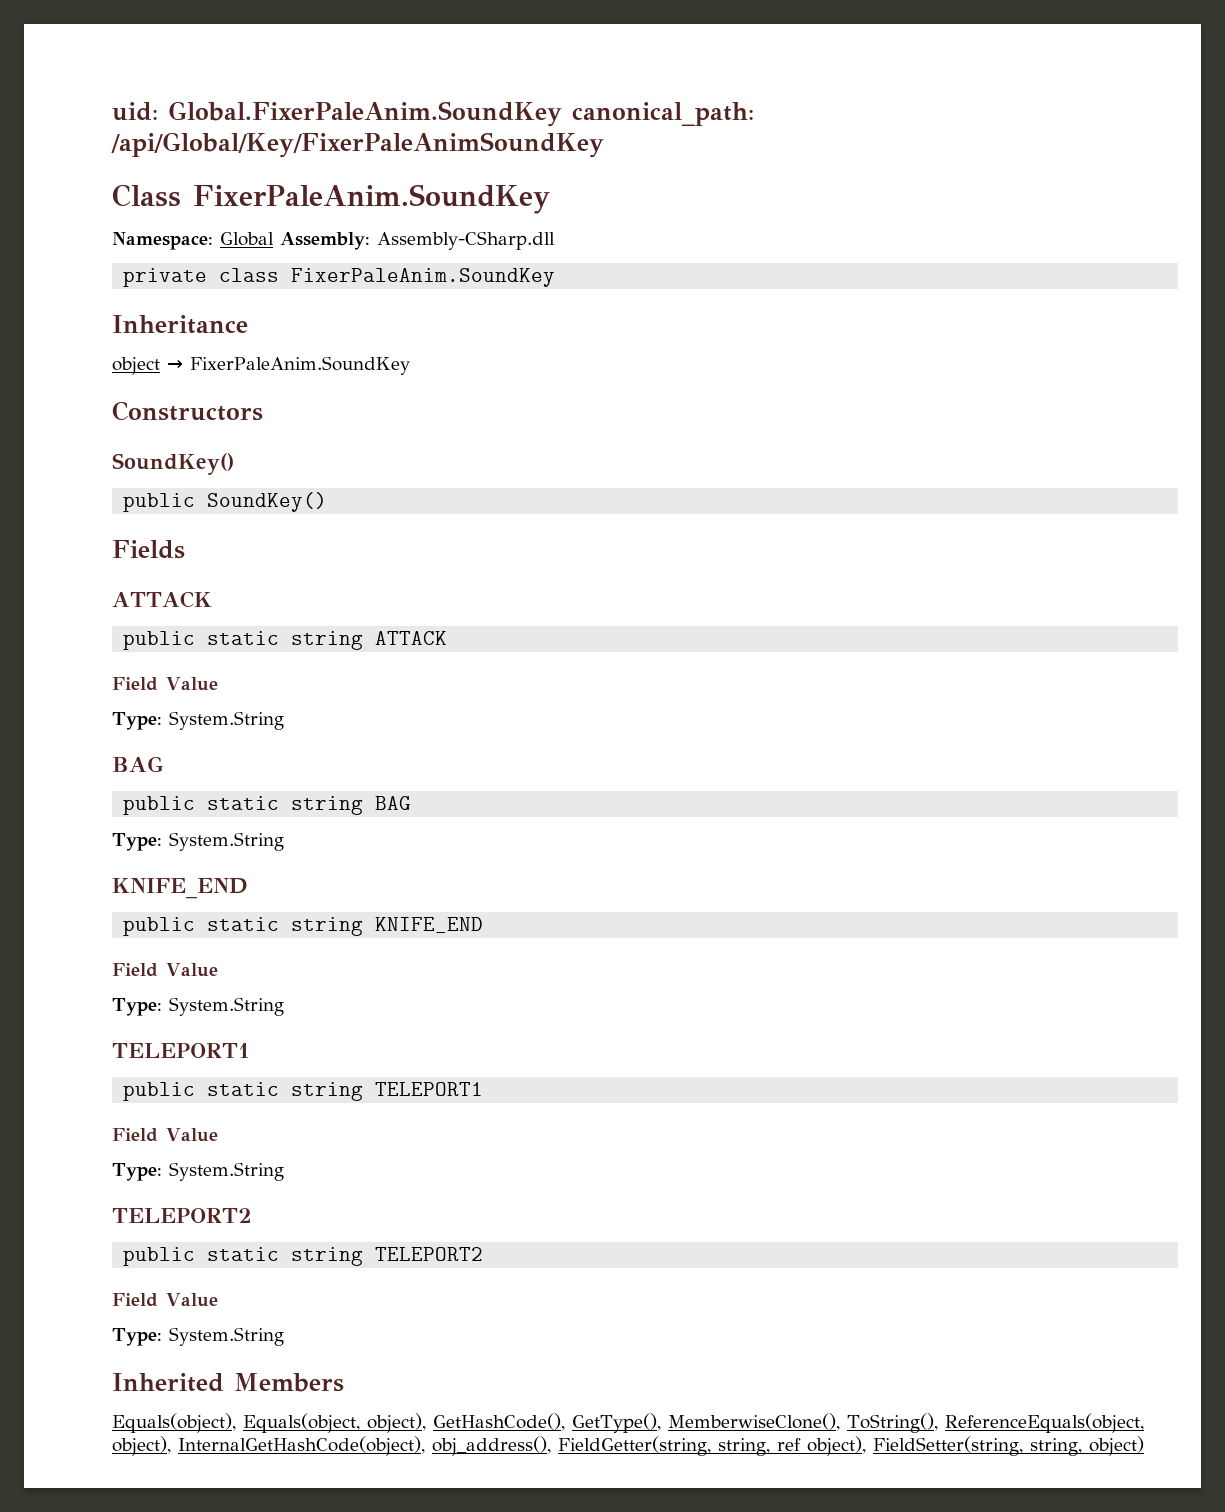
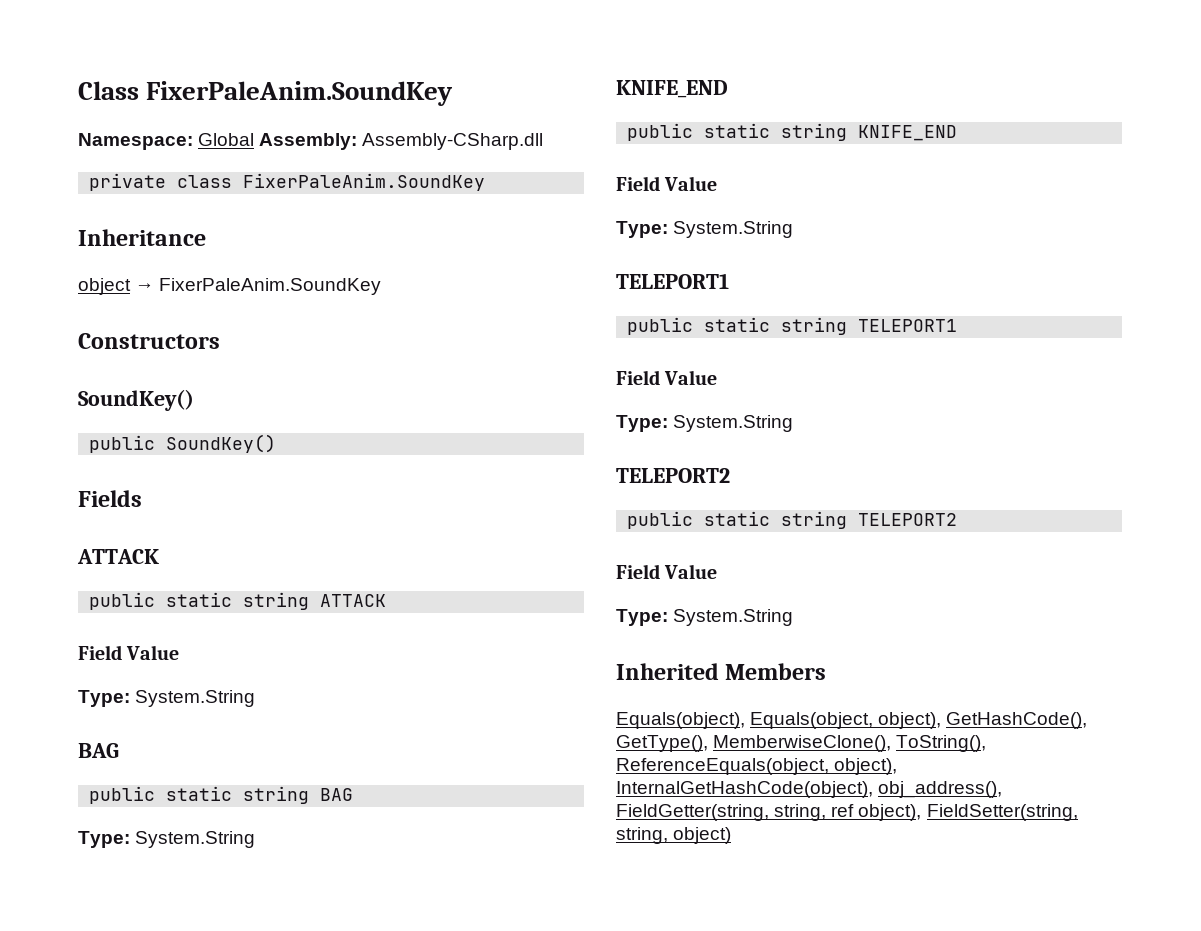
- uid: Global.FixerPaleAnim.SoundKey canonical_path: /api/Global/Key/FixerPaleAnimSoundKey

